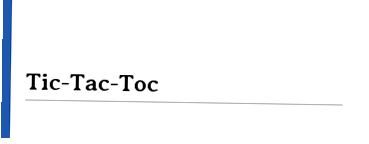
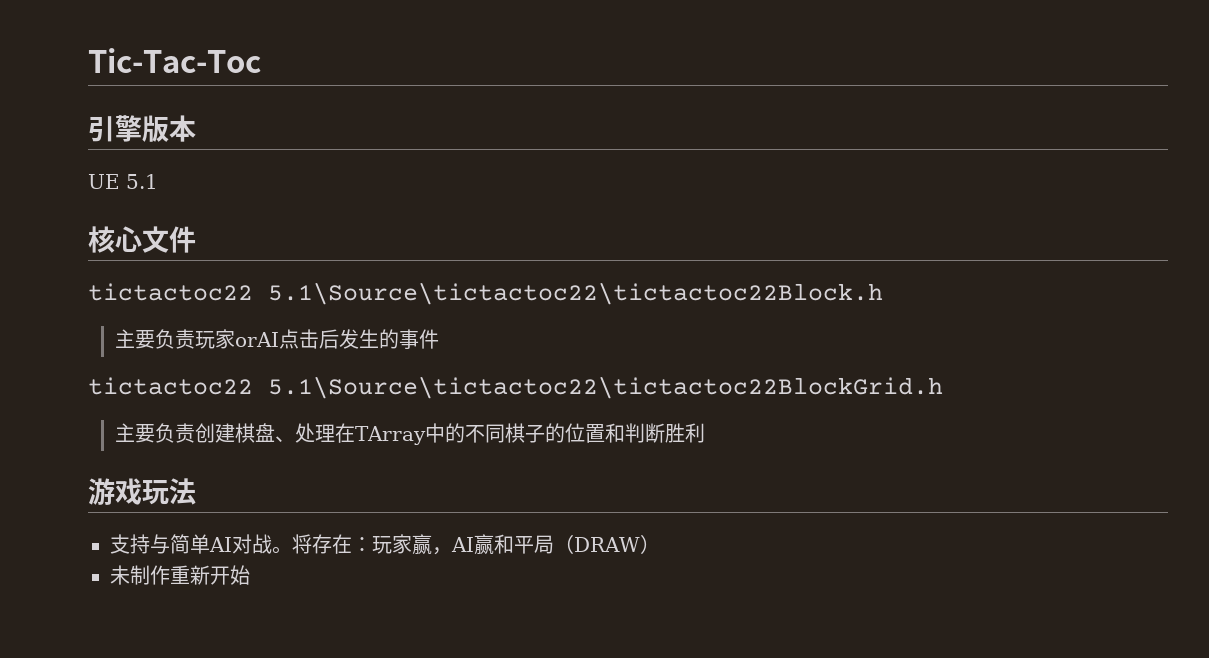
+ 引擎版本
+ UE 5.1
+ 核心文件
+ tictactoc22 5.1\Source\tictactoc22\tictactoc22Block.h
+ 主要负责玩家orAI点击后发生的事件
+ tictactoc22 5.1\Source\tictactoc22\tictactoc22BlockGrid.h
+ 主要负责创建棋盘、处理在TArray中的不同棋子的位置和判断胜利
+ 游戏玩法
+ 支持与简单AI对战。将存在：玩家赢，AI赢和平局（DRAW）
+ 未制作重新开始

